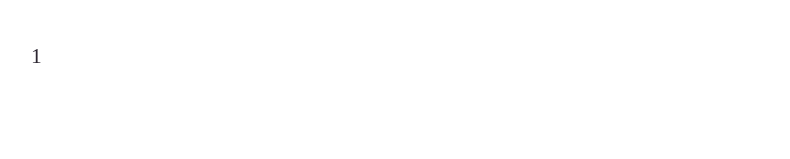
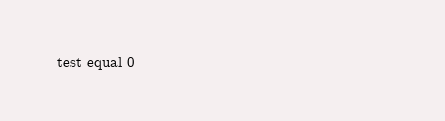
- 1
+ test equal 0

